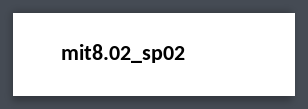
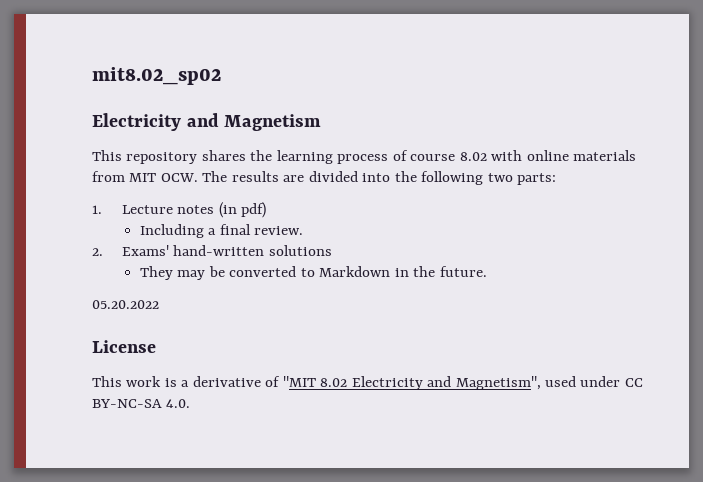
+ Electricity and Magnetism
+ This repository shares the learning process of course 8.02 with online materials from MIT OCW. The results are divided into the following two parts:
+ 1. Lecture notes (in pdf)
+ Including a final review.
+ 2. Exams' hand-written solutions
+ They may be converted to Markdown in the future.
+ 05.20.2022
+ License
+ This work is a derivative of "MIT 8.02 Electricity and Magnetism", used under CC BY-NC-SA 4.0.

